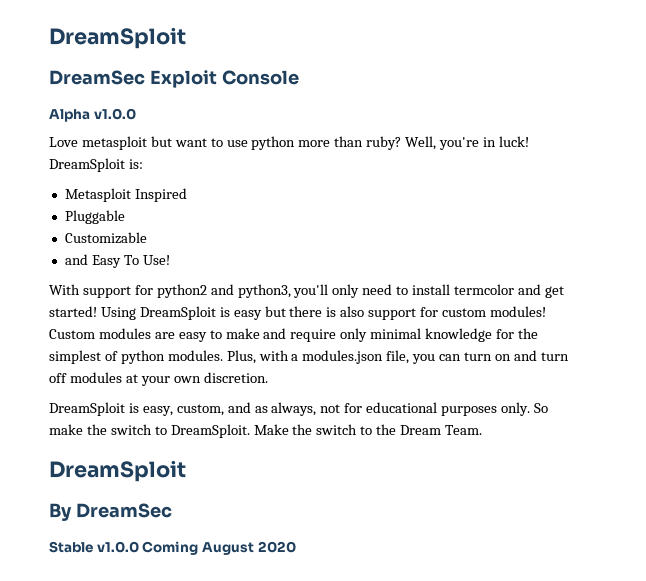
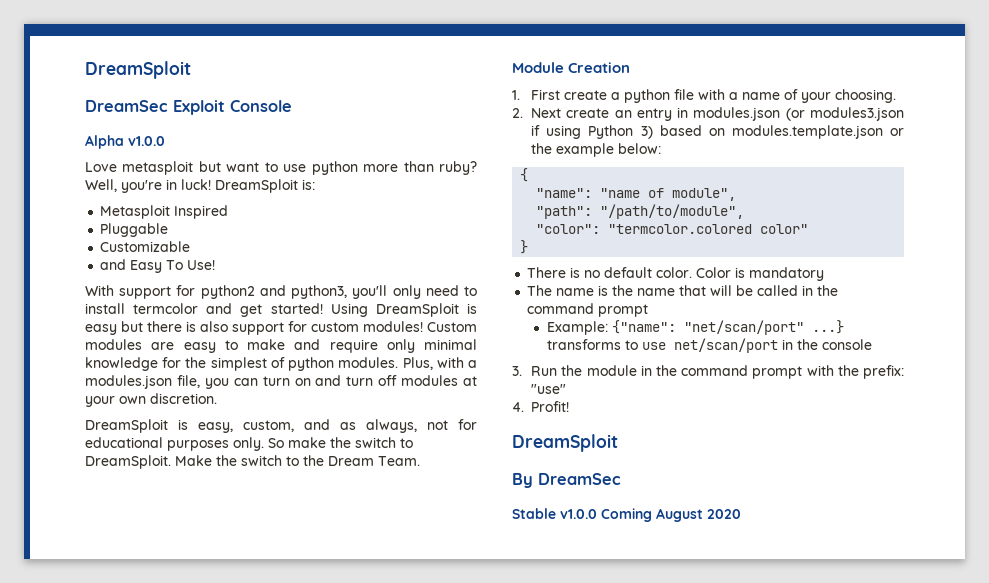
+ Module Creation
+ 1. First create a python file with a name of your choosing.
+ 2. Next create an entry in modules.json (or modules3.json if using Python 3) based on modules.template.json or the example below:
+ {
+ "name": "name of module",
+ "path": "/path/to/module",
+ "color": "termcolor.colored color"
+ }
+ There is no default color. Color is mandatory
+ The name is the name that will be called in the command prompt
+ Example: {"name": "net/scan/port" ...} transforms to use net/scan/port in the console
+ 3. Run the module in the command prompt with the prefix: "use"
+ 4. Profit!

